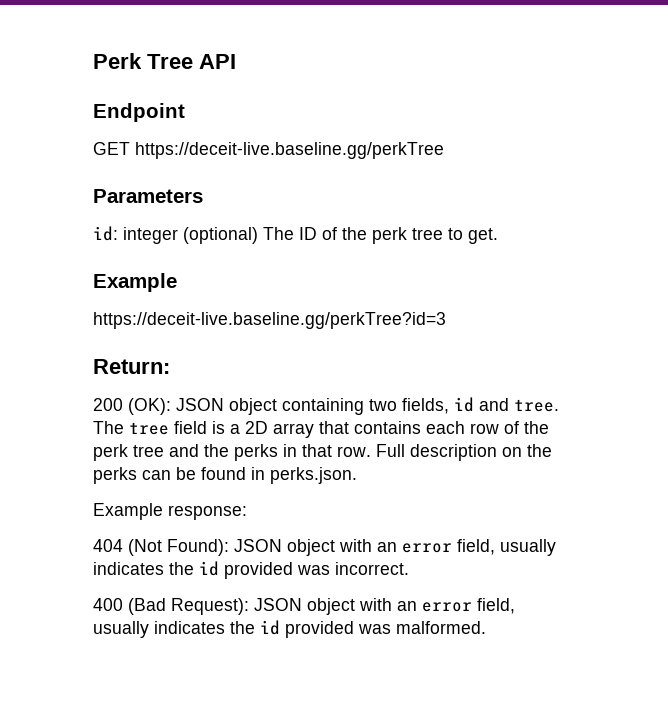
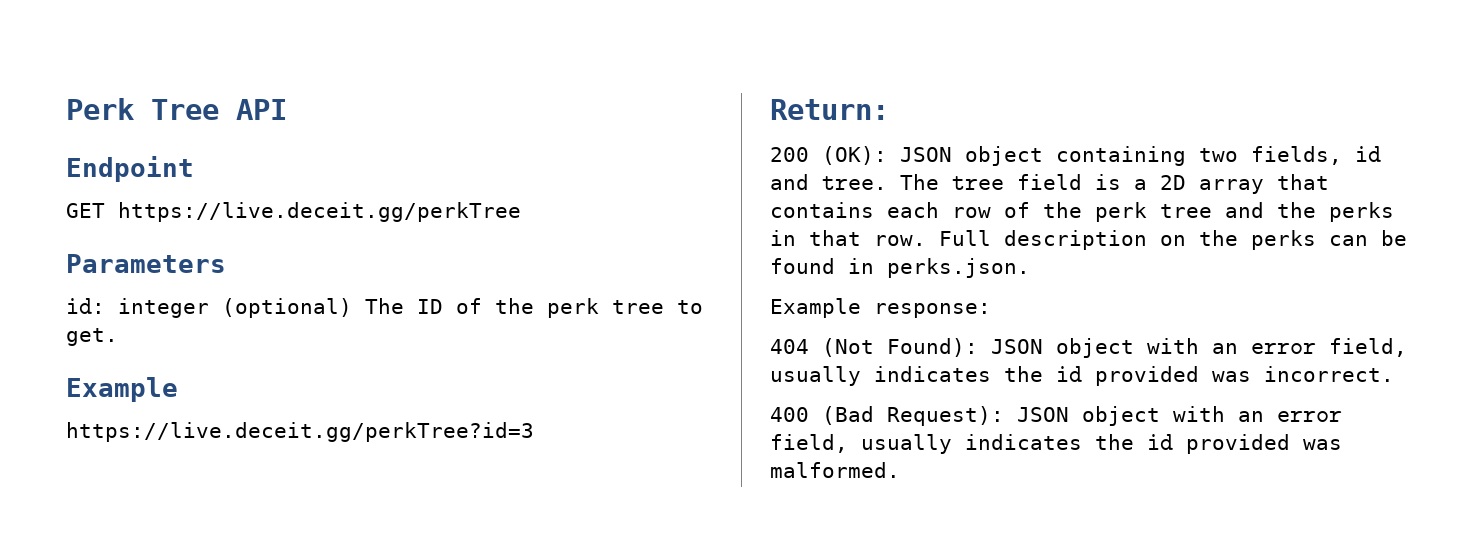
- GET https://deceit-live.baseline.gg/perkTree
+ GET https://live.deceit.gg/perkTree
- https://deceit-live.baseline.gg/perkTree?id=3
+ https://live.deceit.gg/perkTree?id=3

